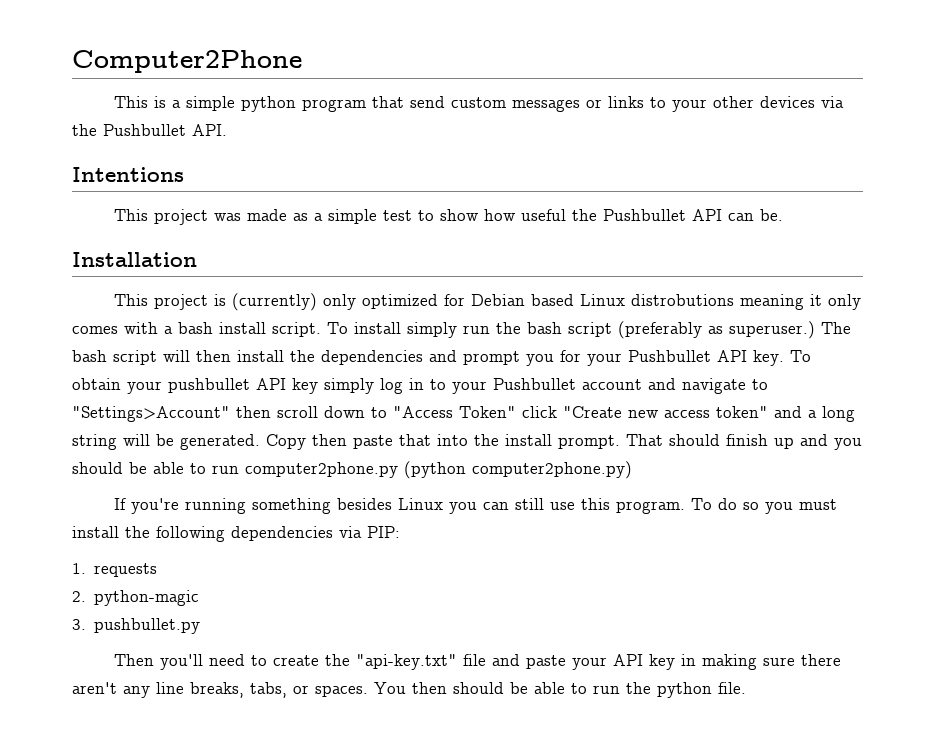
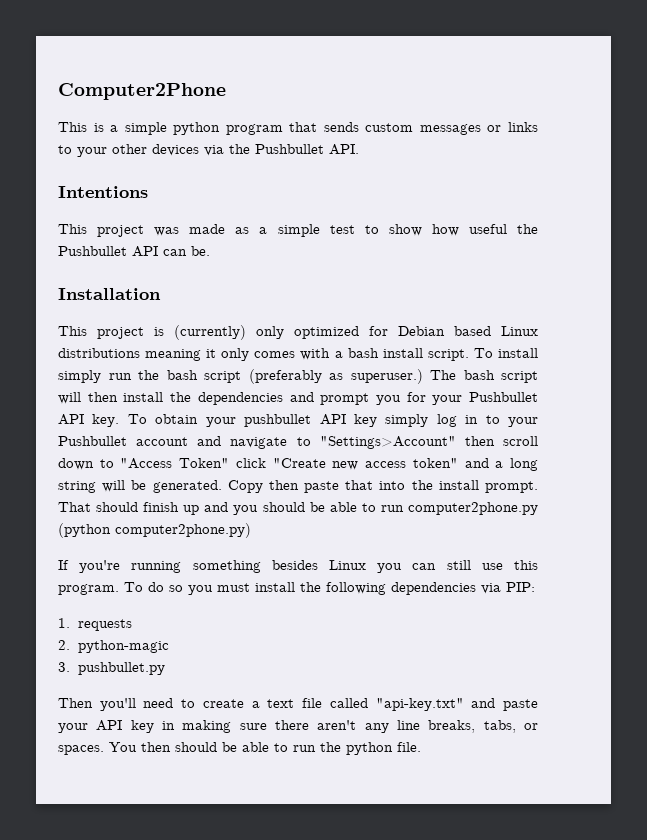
- This is a simple python program that send custom messages or links to your other devices via the Pushbullet API.
+ This is a simple python program that sends custom messages or links to your other devices via the Pushbullet API.
- This project is (currently) only optimized for Debian based Linux distrobutions meaning it only comes with a bash install script.
+ This project is (currently) only optimized for Debian based Linux distributions meaning it only comes with a bash install script.
- Then you'll need to create the "api-key.txt" file and paste your API key in making sure there aren't any line breaks, tabs, or spaces.
+ Then you'll need to create a text file called "api-key.txt" and paste your API key in making sure there aren't any line breaks, tabs, or spaces.

